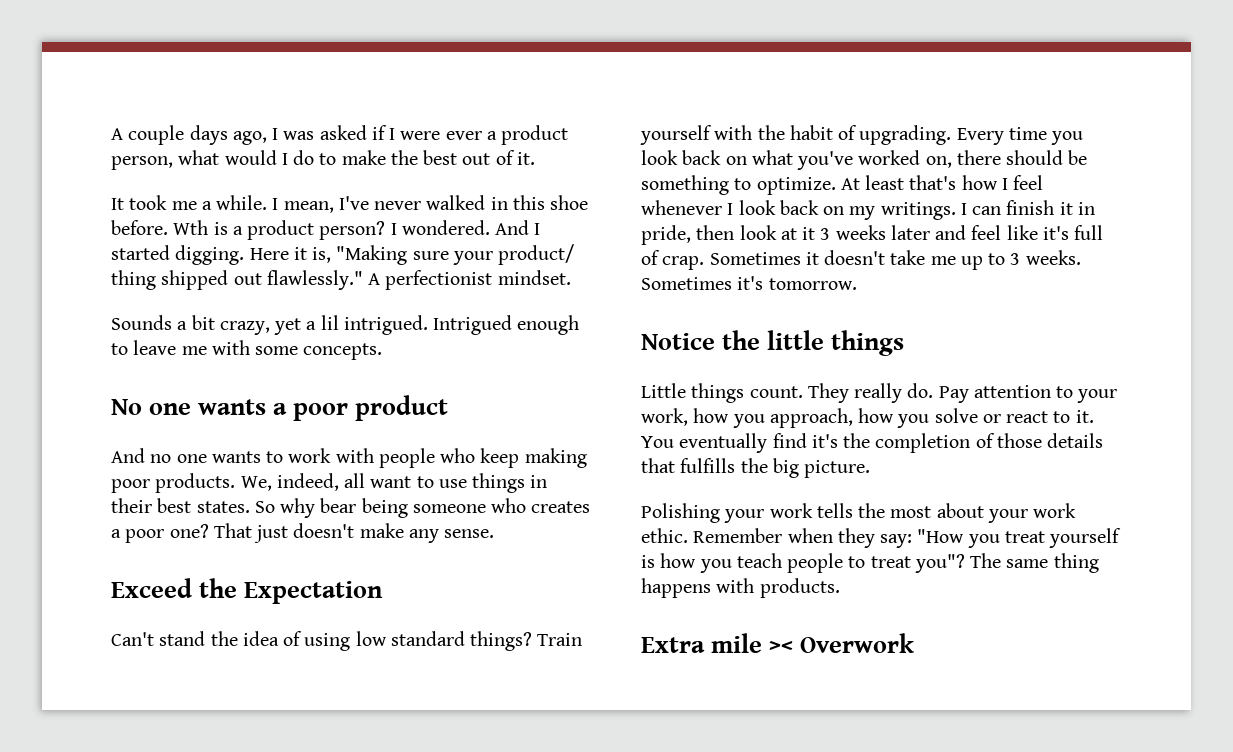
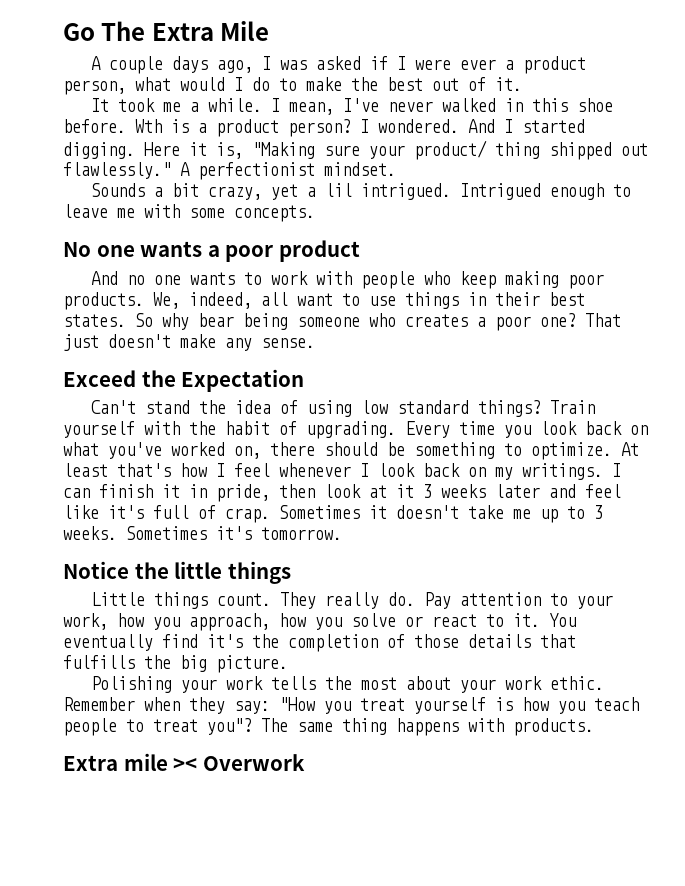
+ Go The Extra Mile

